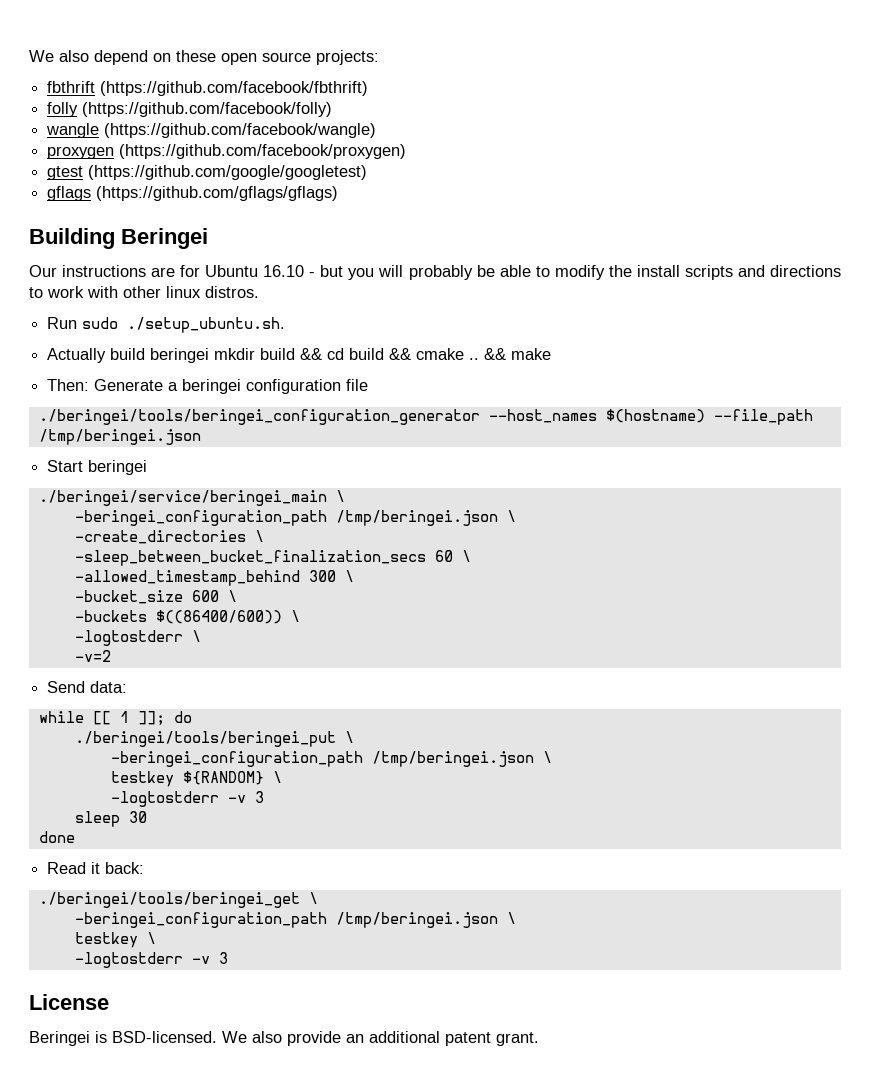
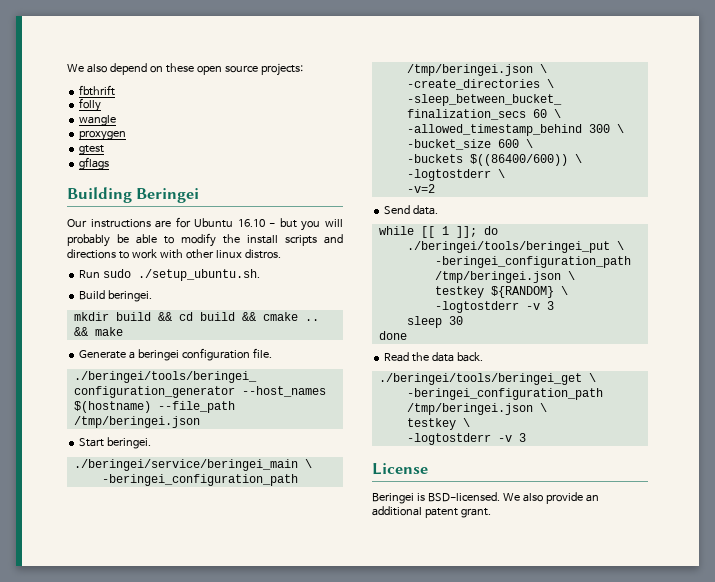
- fbthrift (https://github.com/facebook/fbthrift)
+ fbthrift
- folly (https://github.com/facebook/folly)
+ folly
- wangle (https://github.com/facebook/wangle)
+ wangle
- proxygen (https://github.com/facebook/proxygen)
+ proxygen
- gtest (https://github.com/google/googletest)
+ gtest
- gflags (https://github.com/gflags/gflags)
+ gflags
- Actually build beringei mkdir build && cd build && cmake ..
+ Build beringei.
+ mkdir build && cd build && cmake ..
- Then: Generate a beringei configuration file
+ Generate a beringei configuration file.
- Start beringei
+ Start beringei.
- Send data:
+ Send data.
- Read it back:
+ Read the data back.

